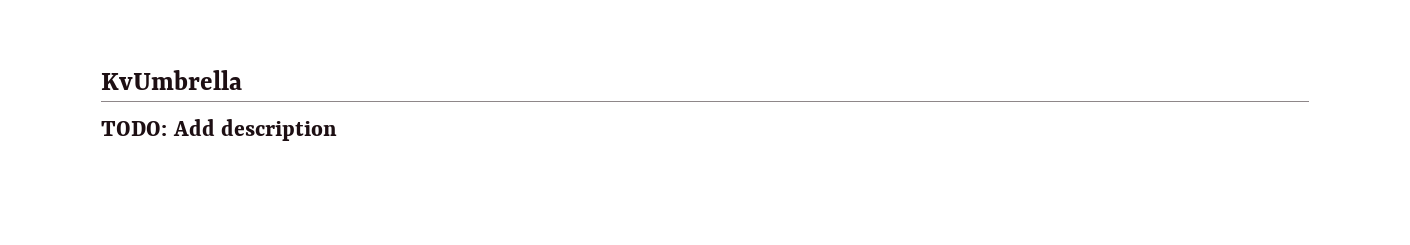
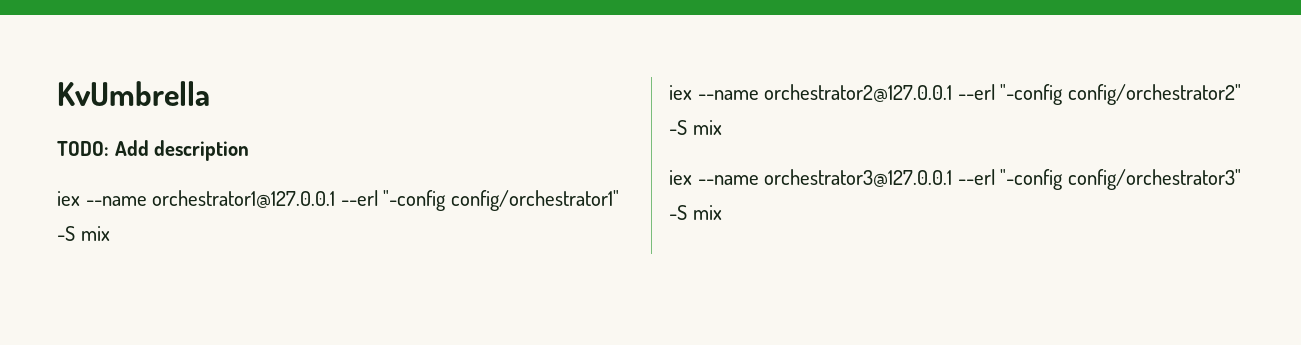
+ iex --name orchestrator1@127.0.0.1 --erl "-config config/orchestrator1" -S mix
+ iex --name orchestrator2@127.0.0.1 --erl "-config config/orchestrator2" -S mix
+ iex --name orchestrator3@127.0.0.1 --erl "-config config/orchestrator3" -S mix

